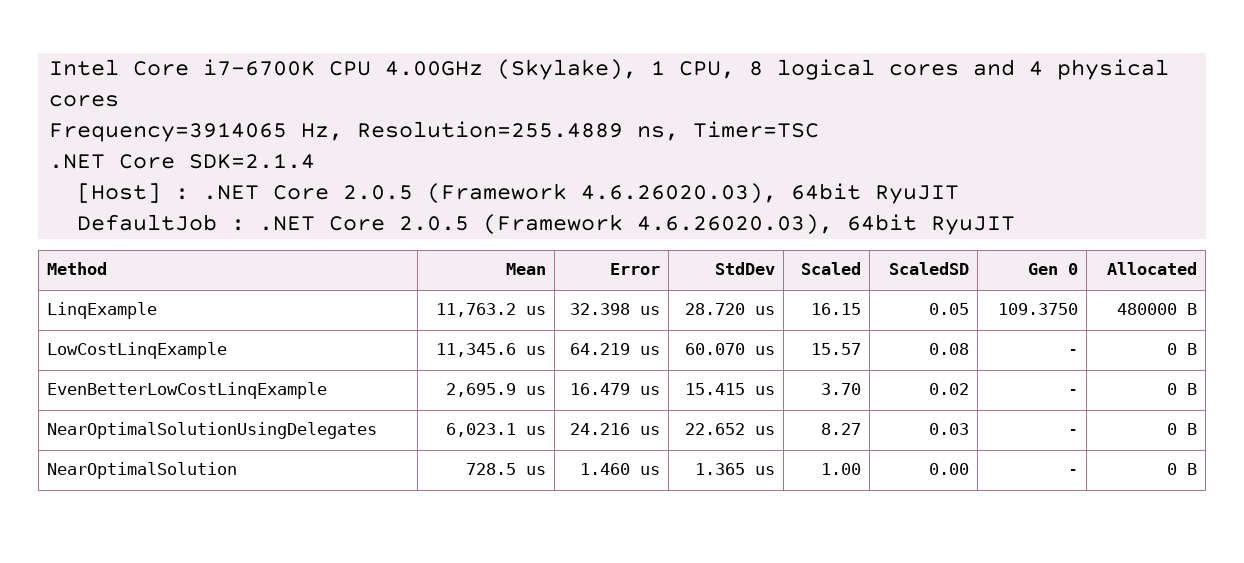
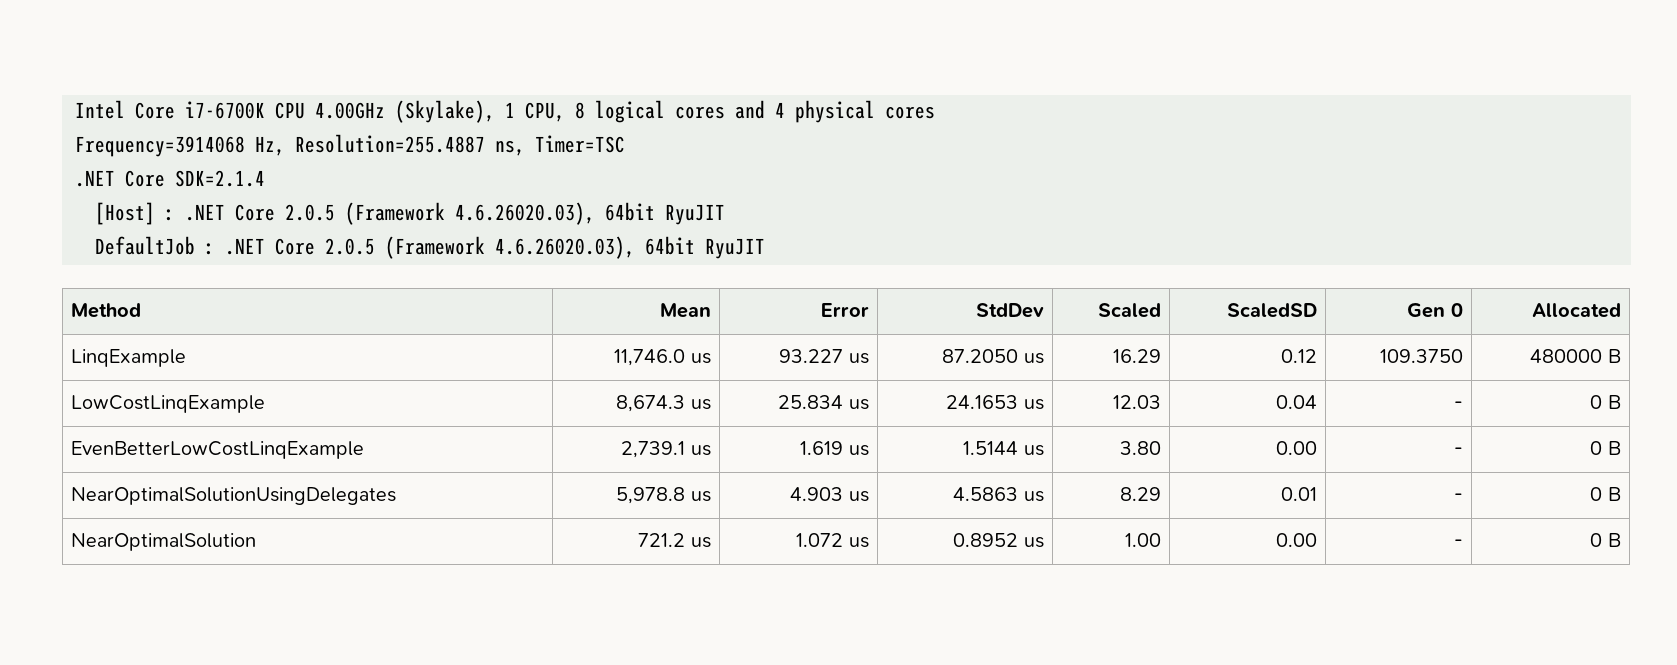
- Frequency=3914065 Hz, Resolution=255.4889 ns, Timer=TSC
+ Frequency=3914068 Hz, Resolution=255.4887 ns, Timer=TSC
- LinqExample | 11,763.2 us | 32.398 us | 28.720 us | 16.15 | 0.05 | 109.3750 | 480000 B
+ LinqExample | 11,746.0 us | 93.227 us | 87.2050 us | 16.29 | 0.12 | 109.3750 | 480000 B
- LowCostLinqExample | 11,345.6 us | 64.219 us | 60.070 us | 15.57 | 0.08 | - | 0 B
+ LowCostLinqExample | 8,674.3 us | 25.834 us | 24.1653 us | 12.03 | 0.04 | - | 0 B
- EvenBetterLowCostLinqExample | 2,695.9 us | 16.479 us | 15.415 us | 3.70 | 0.02 | - | 0 B
+ EvenBetterLowCostLinqExample | 2,739.1 us | 1.619 us | 1.5144 us | 3.80 | 0.00 | - | 0 B
- NearOptimalSolutionUsingDelegates | 6,023.1 us | 24.216 us | 22.652 us | 8.27 | 0.03 | - | 0 B
+ NearOptimalSolutionUsingDelegates | 5,978.8 us | 4.903 us | 4.5863 us | 8.29 | 0.01 | - | 0 B
- NearOptimalSolution | 728.5 us | 1.460 us | 1.365 us | 1.00 | 0.00 | - | 0 B
+ NearOptimalSolution | 721.2 us | 1.072 us | 0.8952 us | 1.00 | 0.00 | - | 0 B

